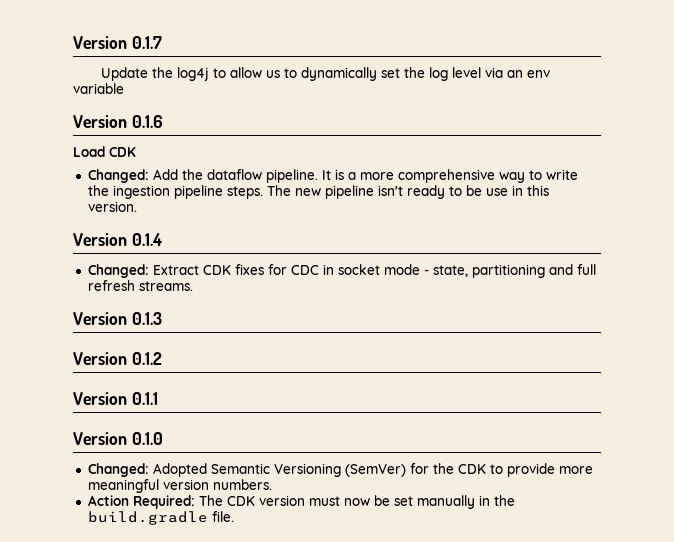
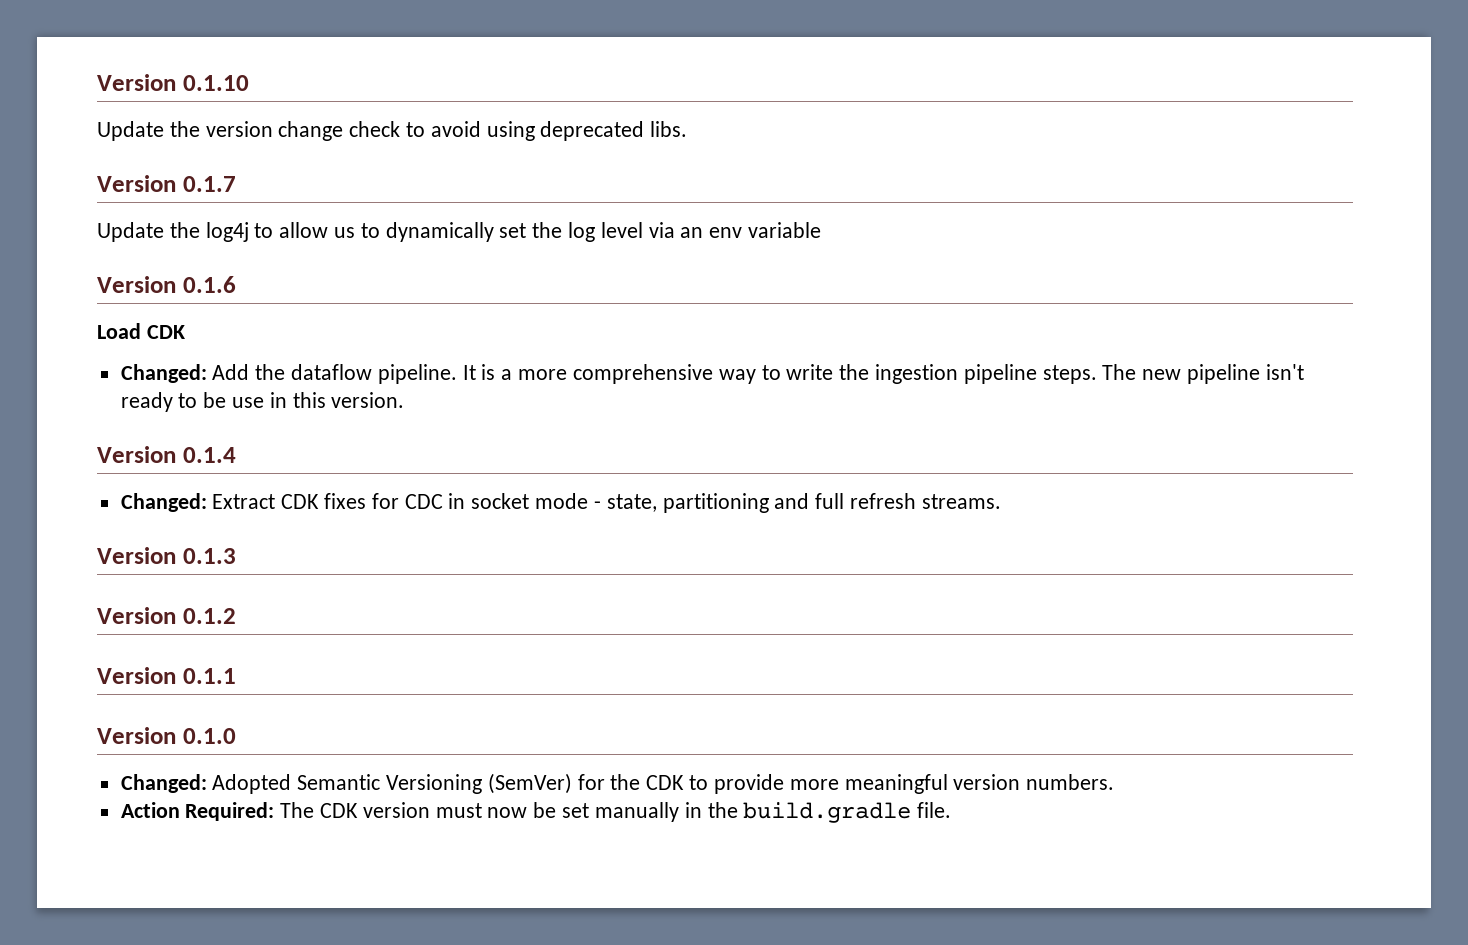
+ Version 0.1.10
+ Update the version change check to avoid using deprecated libs.

